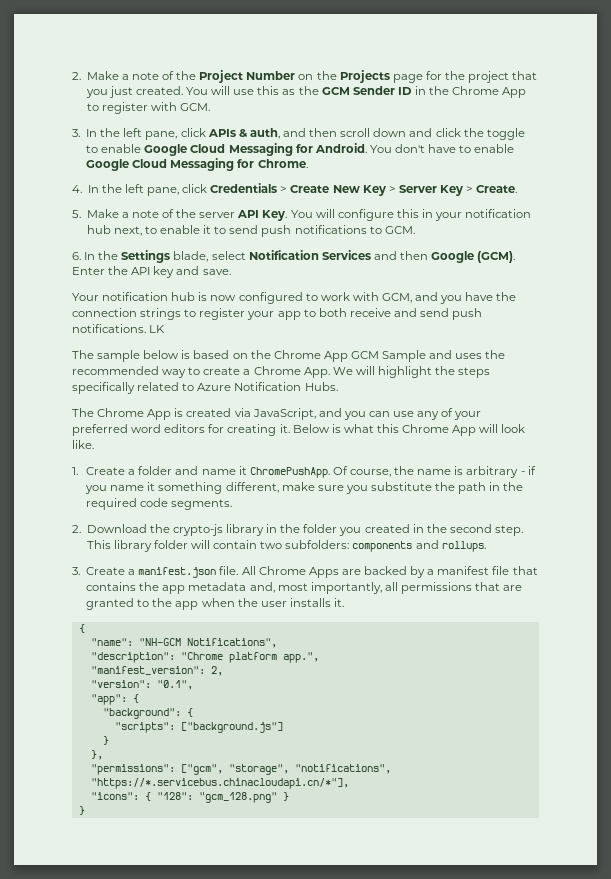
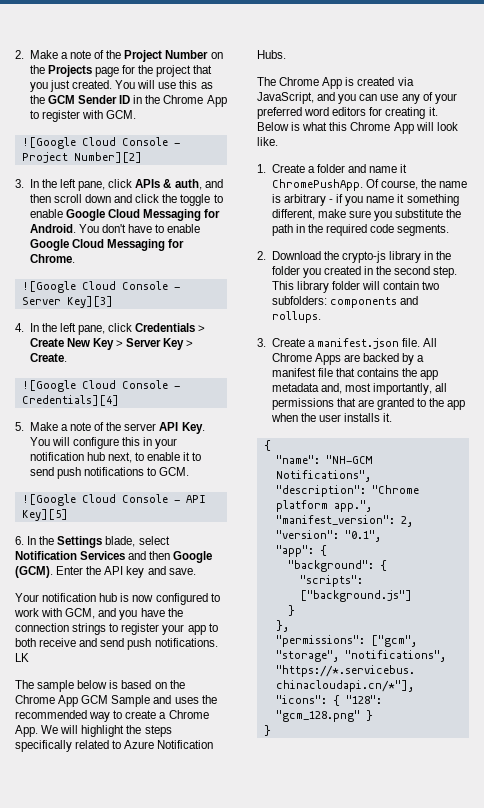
+ ![Google Cloud Console - Project Number][2]
+ ![Google Cloud Console - Server Key][3]
+ ![Google Cloud Console - Credentials][4]
+ ![Google Cloud Console - API Key][5]

